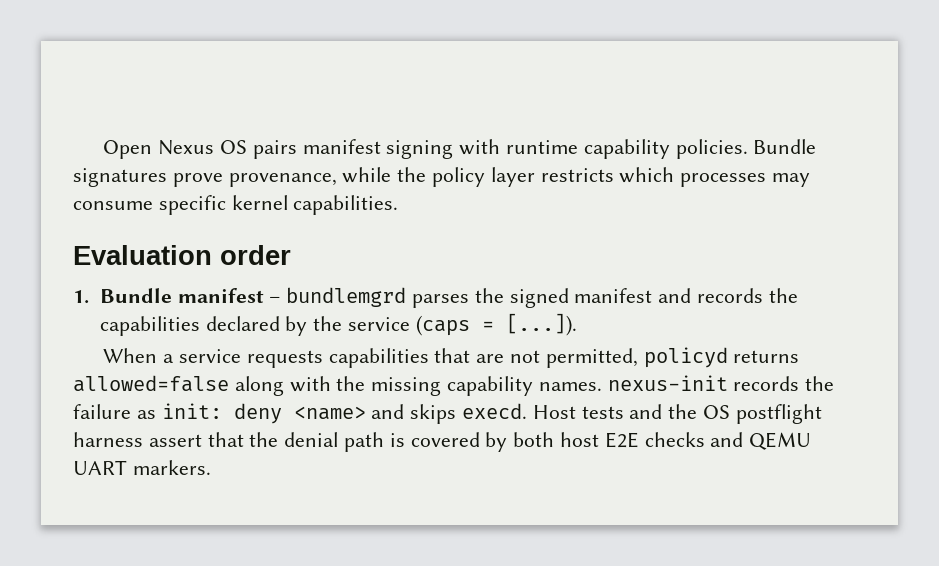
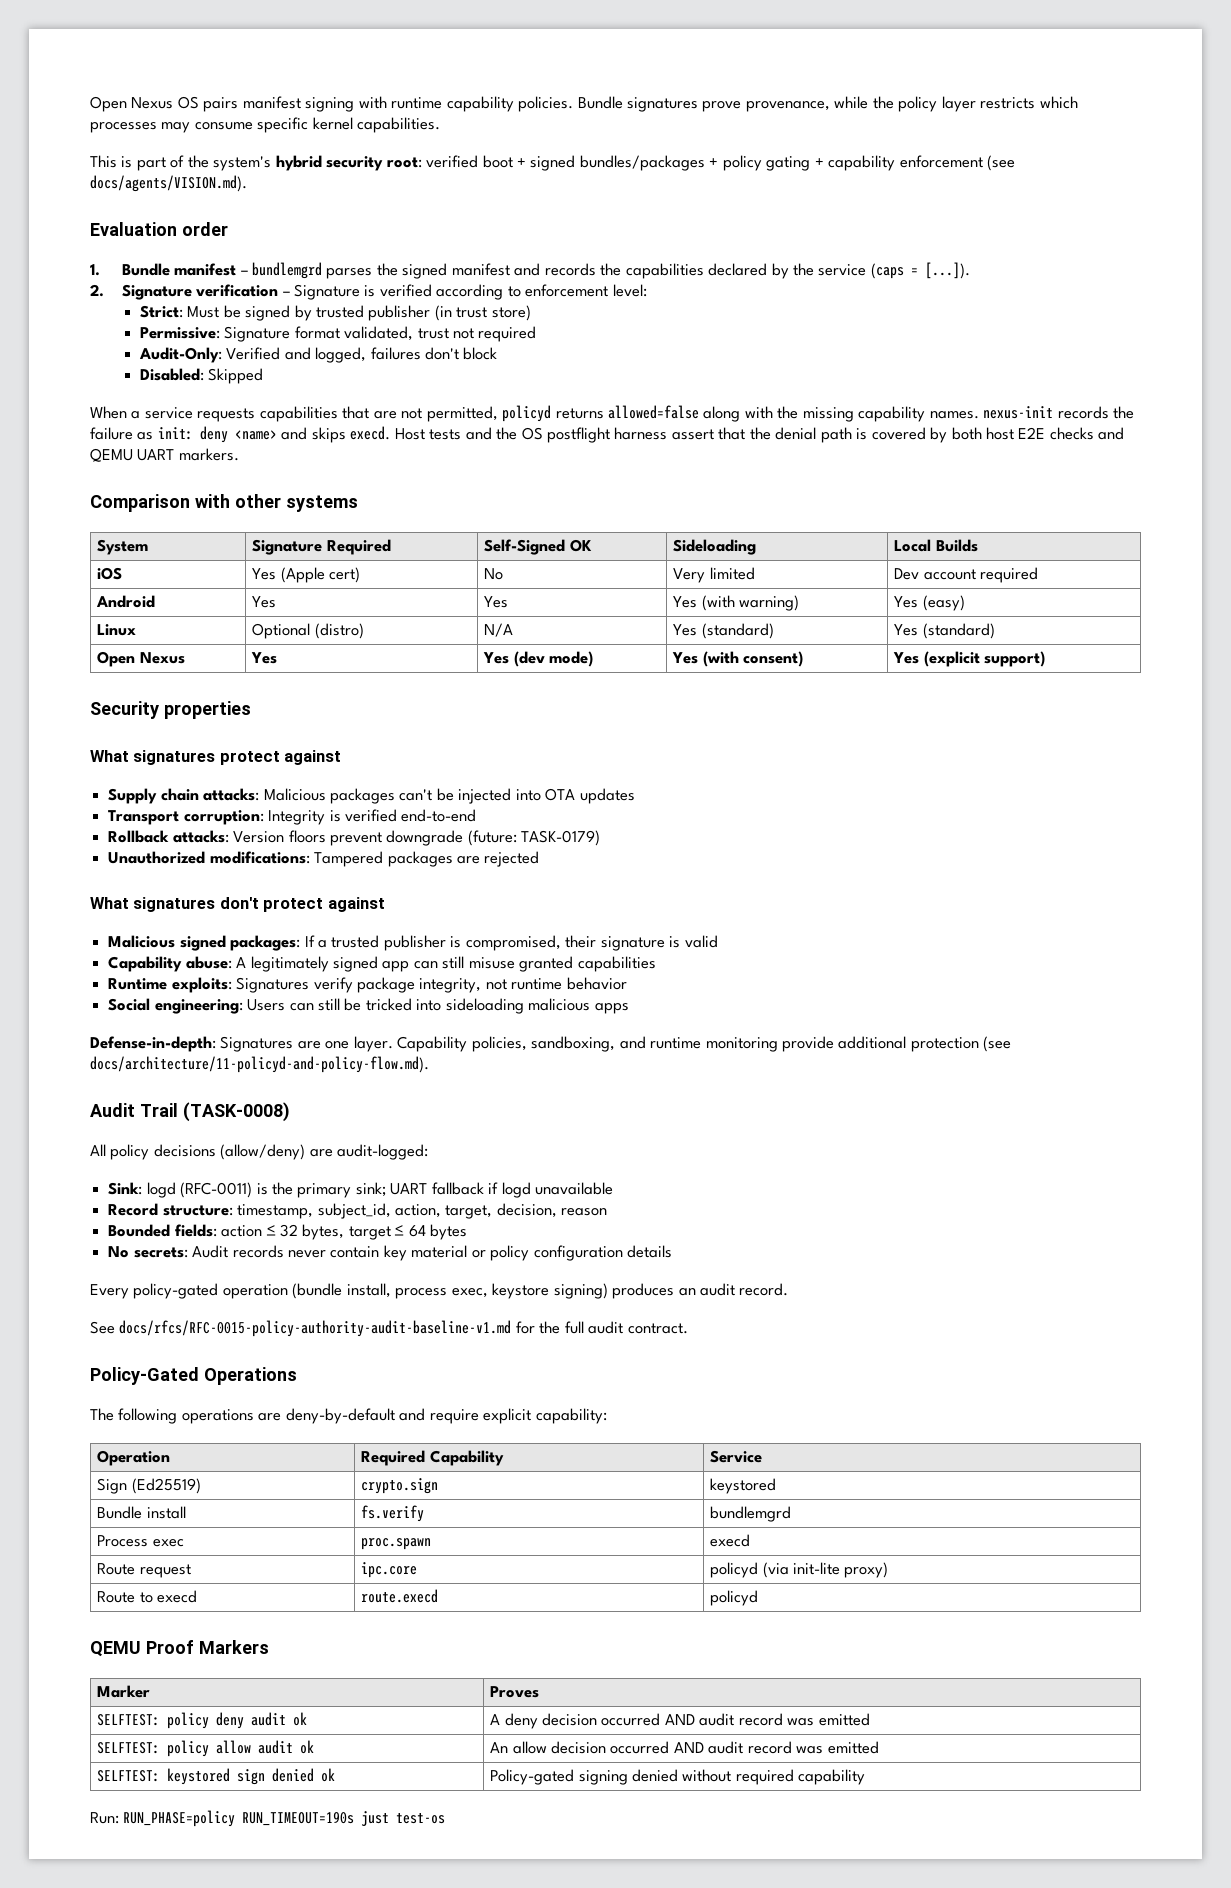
+ This is part of the system's hybrid security root: verified boot + signed bundles/packages + policy gating + capability enforcement (see docs/agents/VISION.md).
+ 2. Signature verification – Signature is verified according to enforcement level:
+ Strict: Must be signed by trusted publisher (in trust store)
+ Permissive: Signature format validated, trust not required
+ Audit-Only: Verified and logged, failures don't block
+ Disabled: Skipped
+ Comparison with other systems
+ System | Signature Required | Self-Signed OK | Sideloading | Local Builds
+ iOS | Yes (Apple cert) | No | Very limited | Dev account required
+ Android | Yes | Yes | Yes (with warning) | Yes (easy)
+ Linux | Optional (distro) | N/A | Yes (standard) | Yes (standard)
+ Open Nexus | Yes | Yes (dev mode) | Yes (with consent) | Yes (explicit support)
+ Security properties
+ What signatures protect against
+ Supply chain attacks: Malicious packages can't be injected into OTA updates
+ Transport corruption: Integrity is verified end-to-end
+ Rollback attacks: Version floors prevent downgrade (future: TASK-0179)
+ Unauthorized modifications: Tampered packages are rejected
+ What signatures don't protect against
+ Malicious signed packages: If a trusted publisher is compromised, their signature is valid
+ Capability abuse: A legitimately signed app can still misuse granted capabilities
+ Runtime exploits: Signatures verify package integrity, not runtime behavior
+ Social engineering: Users can still be tricked into sideloading malicious apps
+ Defense-in-depth: Signatures are one layer. Capability policies, sandboxing, and runtime monitoring provide additional protection (see docs/architecture/11-policyd-and-policy-flow.md).
+ Audit Trail (TASK-0008)
+ All policy decisions (allow/deny) are audit-logged:
+ Sink: logd (RFC-0011) is the primary sink; UART fallback if logd unavailable
+ Record structure: timestamp, subject_id, action, target, decision, reason
+ Bounded fields: action ≤ 32 bytes, target ≤ 64 bytes
+ No secrets: Audit records never contain key material or policy configuration details
+ Every policy-gated operation (bundle install, process exec, keystore signing) produces an audit record.
+ See docs/rfcs/RFC-0015-policy-authority-audit-baseline-v1.md for the full audit contract.
+ Policy-Gated Operations
+ The following operations are deny-by-default and require explicit capability:
+ Operation | Required Capability | Service
+ Sign (Ed25519) | crypto.sign | keystored
+ Bundle install | fs.verify | bundlemgrd
+ Process exec | proc.spawn | execd
+ Route request | ipc.core | policyd (via init-lite proxy)
+ Route to execd | route.execd | policyd
+ QEMU Proof Markers
+ Marker | Proves
+ SELFTEST: policy deny audit ok | A deny decision occurred AND audit record was emitted
+ SELFTEST: policy allow audit ok | An allow decision occurred AND audit record was emitted
+ SELFTEST: keystored sign denied ok | Policy-gated signing denied without required capability
+ Run: RUN_PHASE=policy RUN_TIMEOUT=190s just test-os

